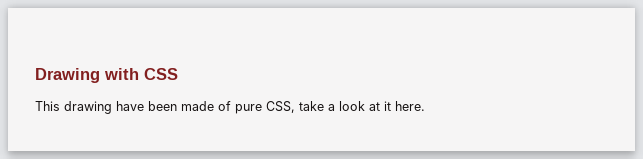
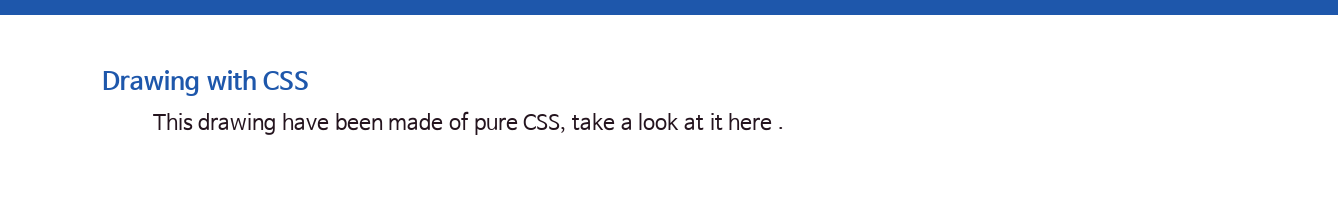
- This drawing have been made of pure CSS, take a look at it here.
+ This drawing have been made of pure CSS, take a look at it here .

